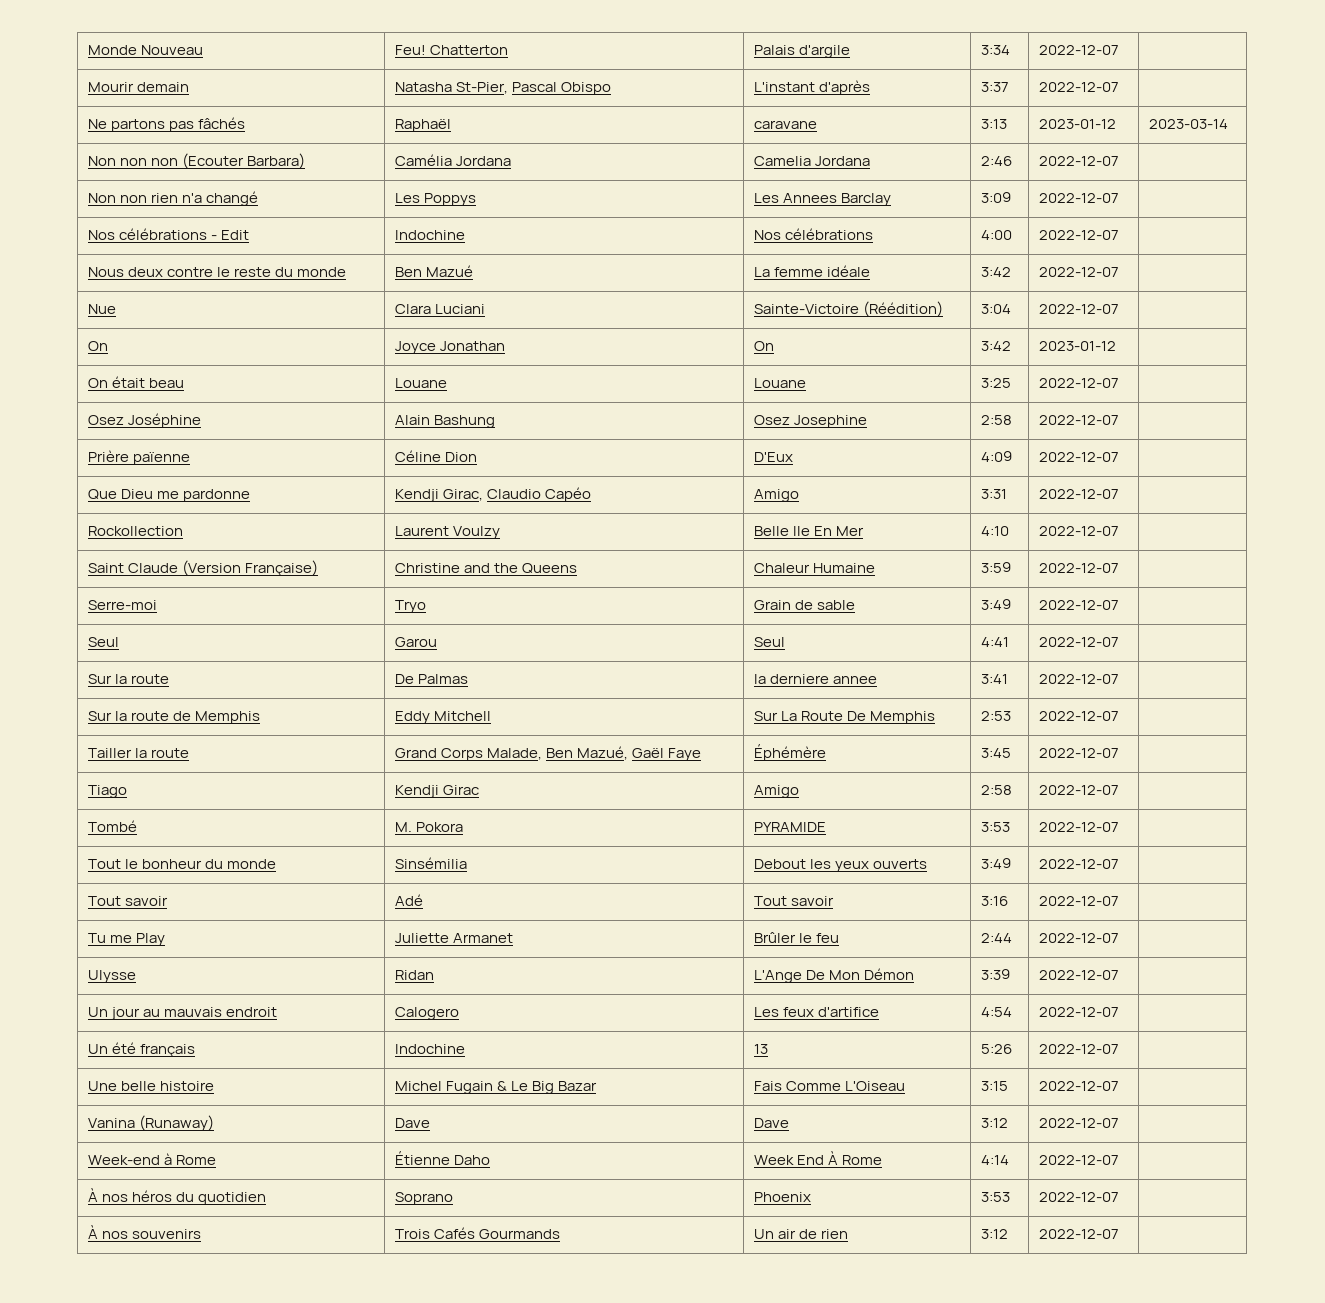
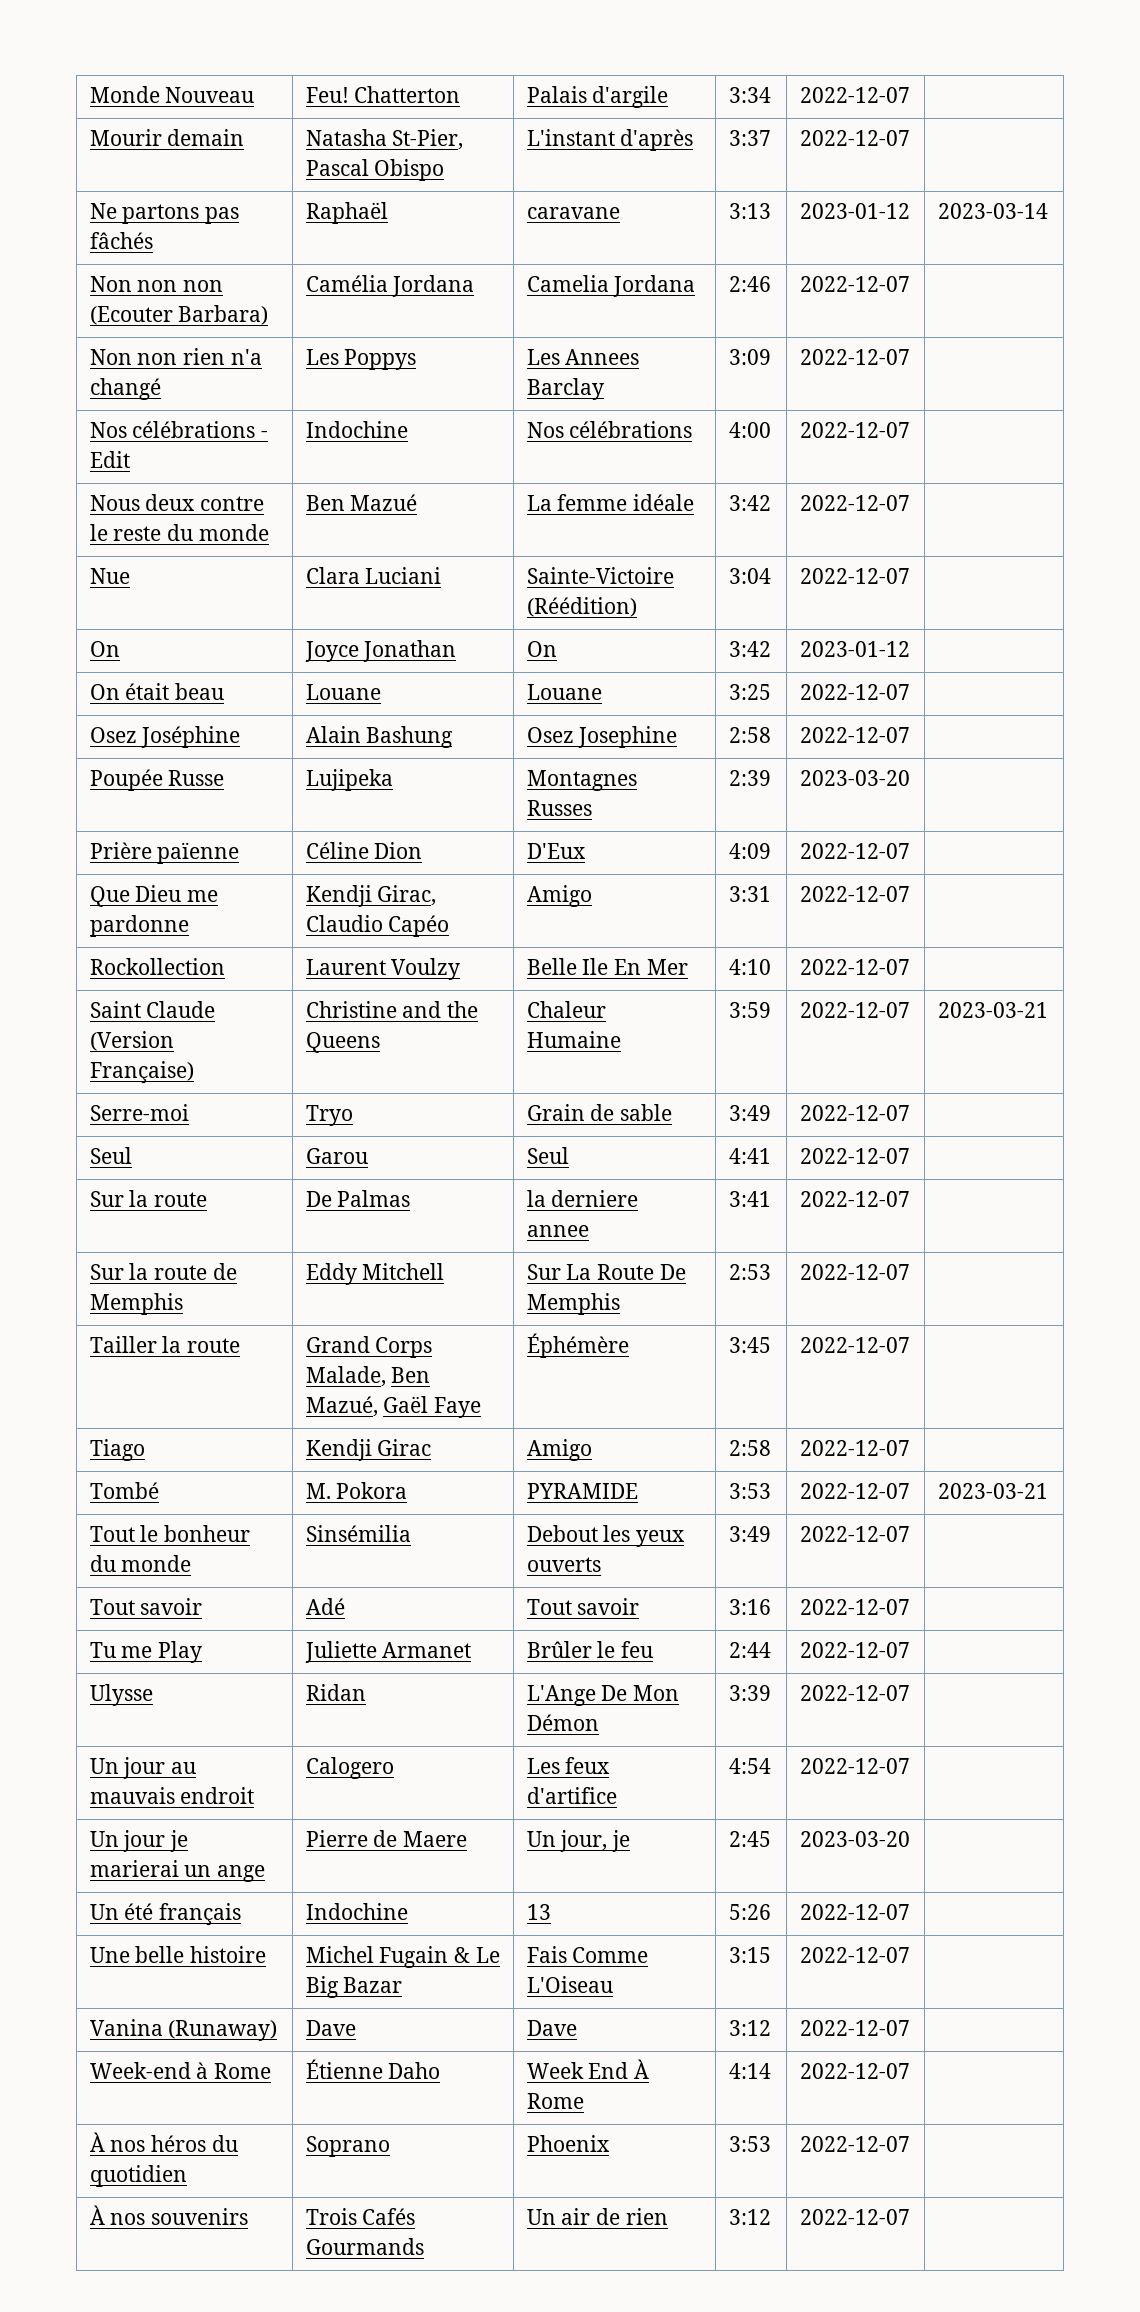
+ Poupée Russe | Lujipeka | Montagnes Russes | 2:39 | 2023-03-20 |
- Saint Claude (Version Française) | Christine and the Queens | Chaleur Humaine | 3:59 | 2022-12-07 |
+ Saint Claude (Version Française) | Christine and the Queens | Chaleur Humaine | 3:59 | 2022-12-07 | 2023-03-21
- Tombé | M. Pokora | PYRAMIDE | 3:53 | 2022-12-07 |
+ Tombé | M. Pokora | PYRAMIDE | 3:53 | 2022-12-07 | 2023-03-21
+ Un jour je marierai un ange | Pierre de Maere | Un jour, je | 2:45 | 2023-03-20 |

